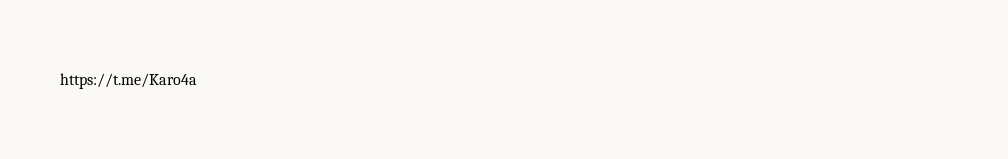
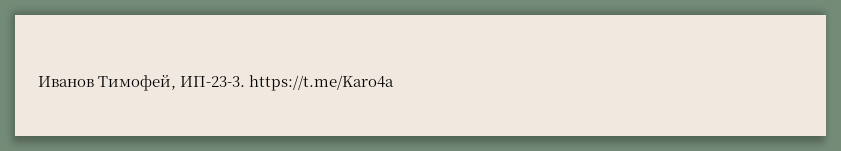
- https://t.me/Karo4a
+ Иванов Тимофей, ИП-23-3. https://t.me/Karo4a

